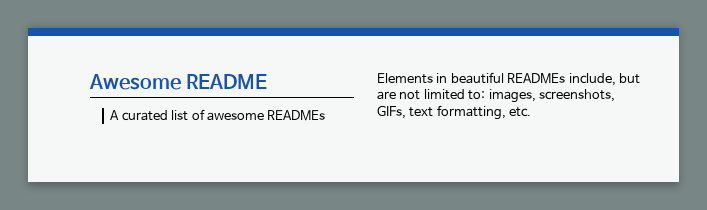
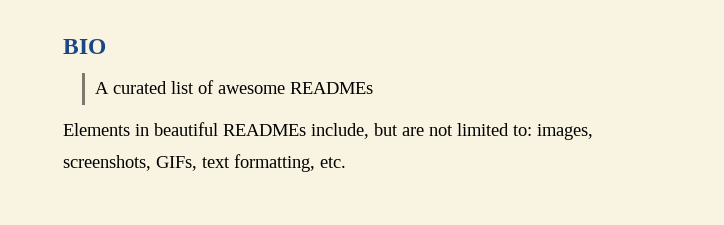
- Awesome README
+ BIO

